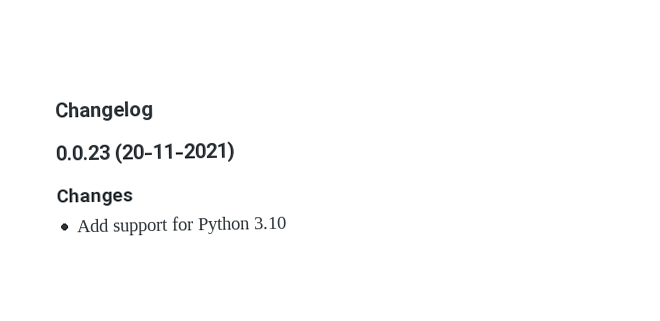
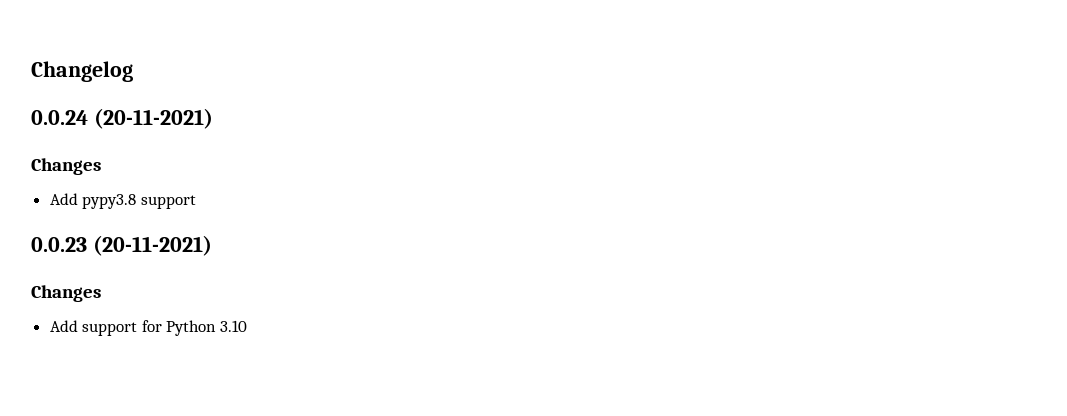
+ 0.0.24 (20-11-2021)
+ Changes
+ Add pypy3.8 support

